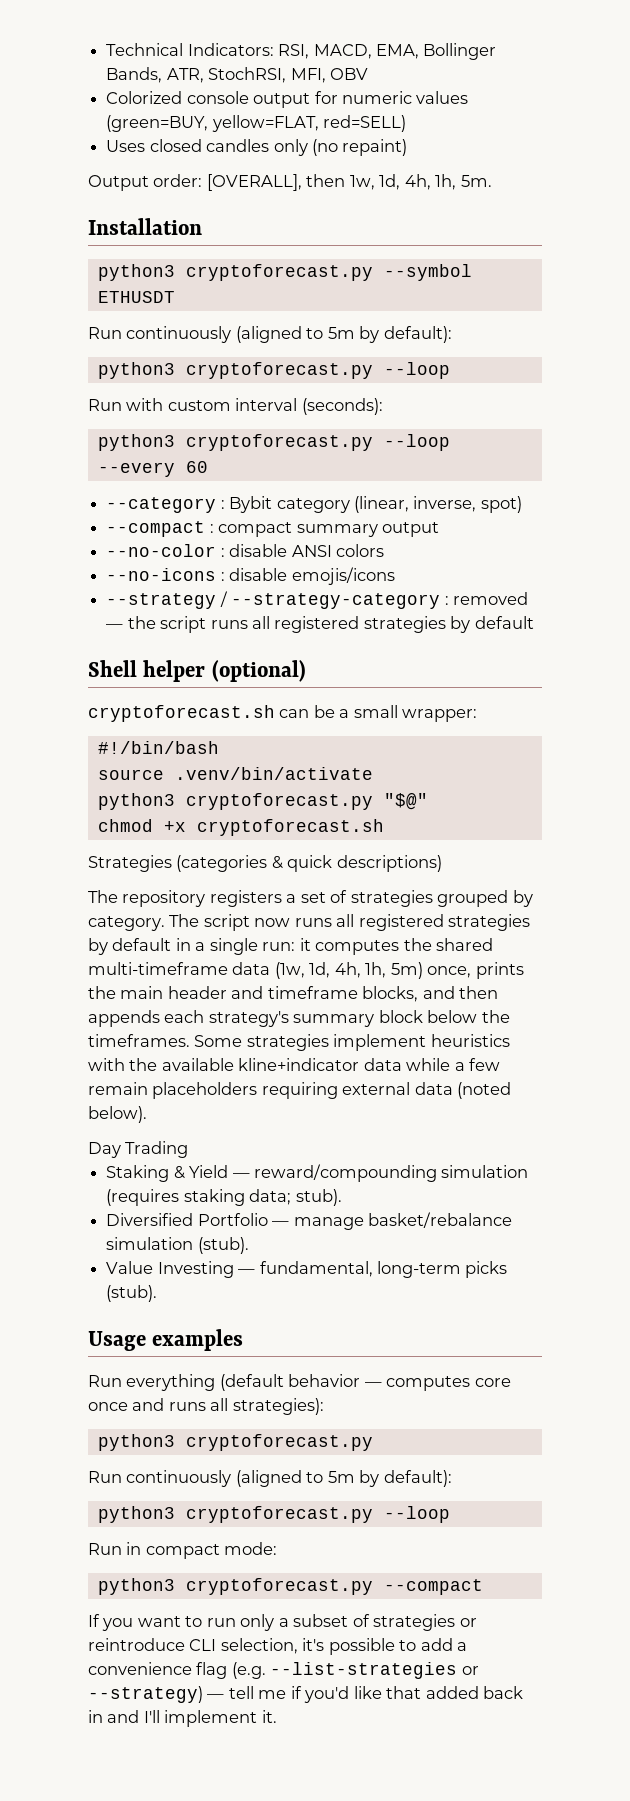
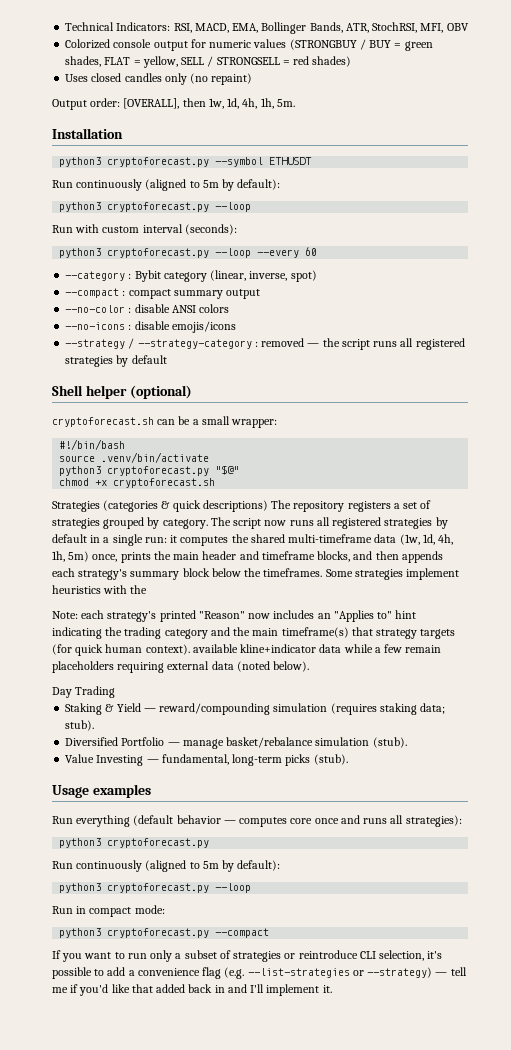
- Colorized console output for numeric values (green=BUY, yellow=FLAT, red=SELL)
+ Colorized console output for numeric values (STRONGBUY / BUY = green shades, FLAT = yellow, SELL / STRONGSELL = red shades)
- Strategies (categories & quick descriptions)
- The repository registers a set of strategies grouped by category.
+ Strategies (categories & quick descriptions) The repository registers a set of strategies grouped by category.
- Some strategies implement heuristics with the available kline+indicator data while a few remain placeholders requiring external data (noted below).
+ Some strategies implement heuristics with the
+ Note: each strategy's printed "Reason" now includes an "Applies to" hint indicating the trading category and the main timeframe(s) that strategy targets (for quick human context). available kline+indicator data while a few remain placeholders requiring external data (noted below).

